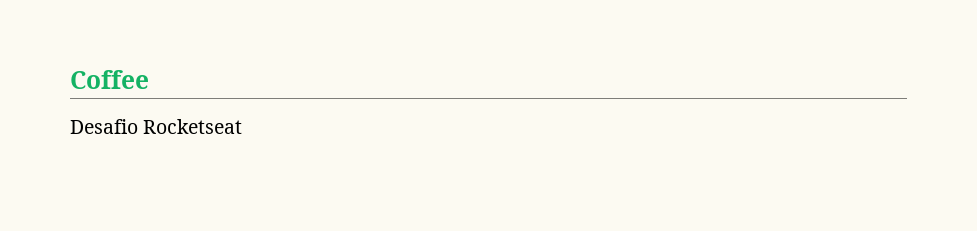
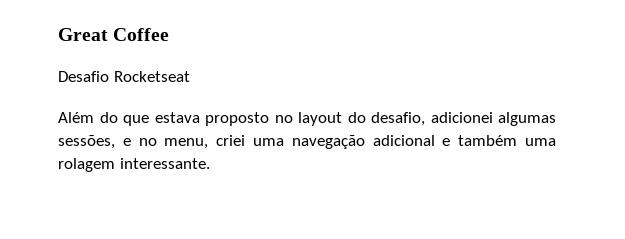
- Coffee
+ Great Coffee
+ Além do que estava proposto no layout do desafio, adicionei algumas sessões, e no menu, criei uma navegação adicional e também uma rolagem interessante.

